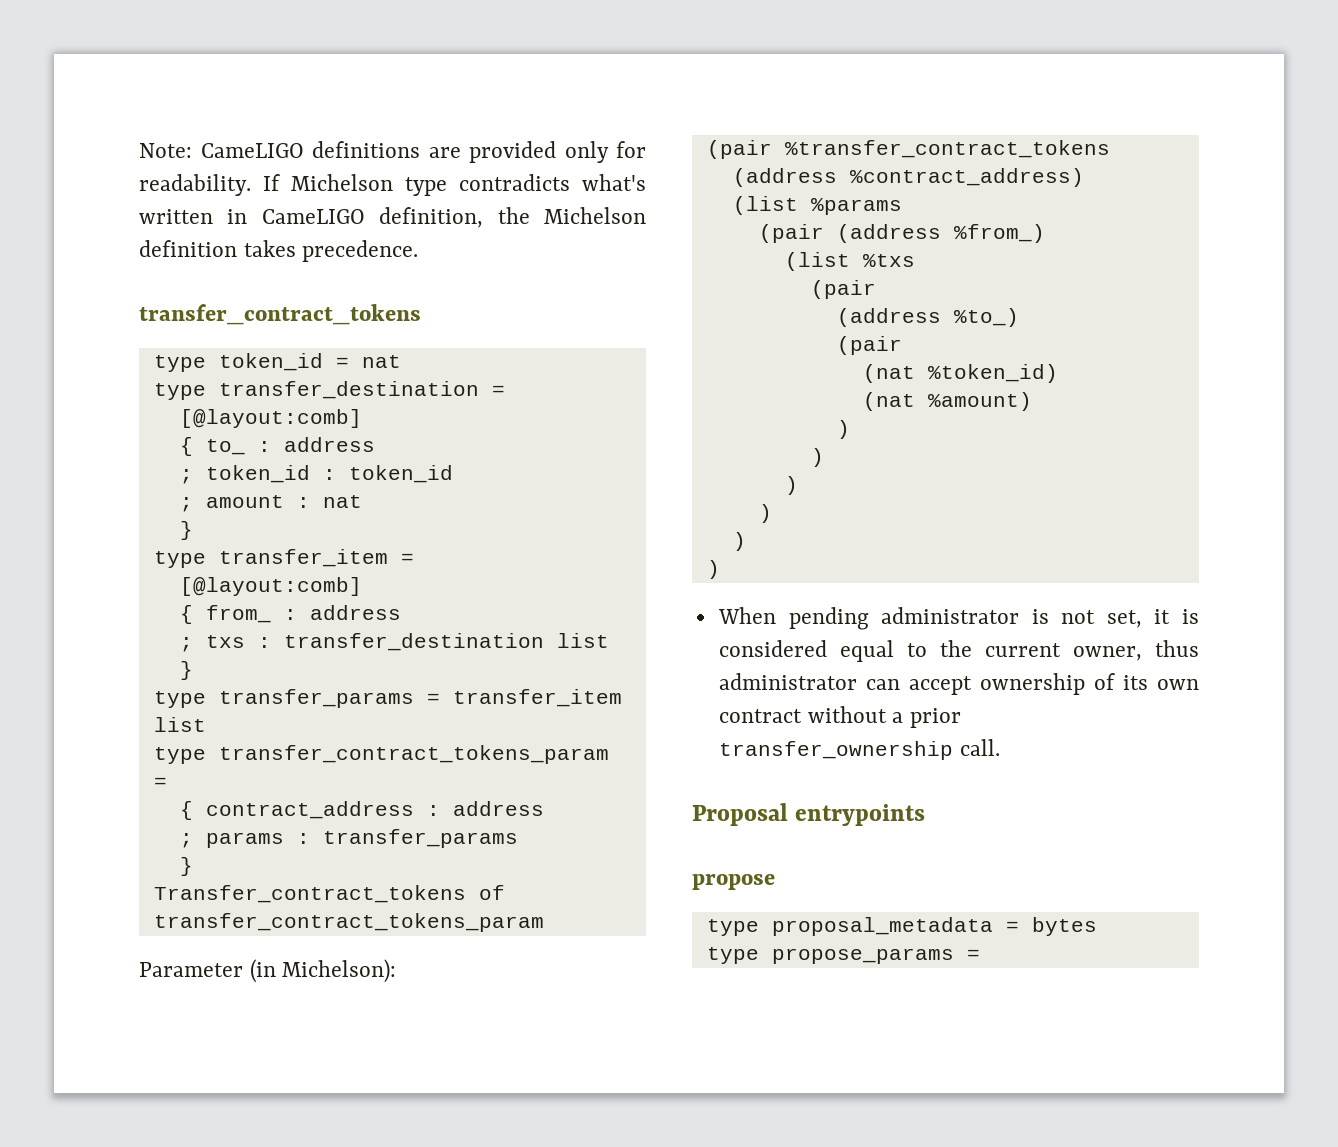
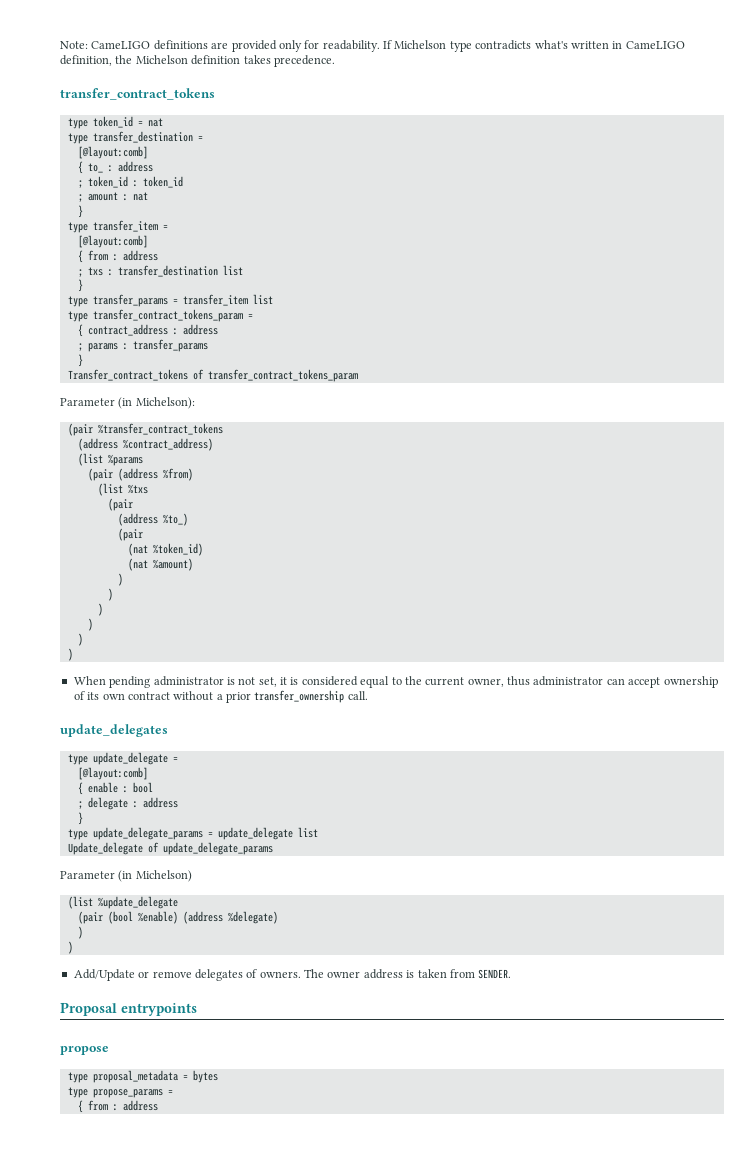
  type transfer_item =
  [@layout:comb]
- { from_ : address
+ { from : address
- (pair (address %from_)
+ (pair (address %from)
+ update_delegates
+ type update_delegate =
+ [@layout:comb]
+ { enable : bool
+ ; delegate : address
+ }
+ type update_delegate_params = update_delegate list
+ Update_delegate of update_delegate_params
+ Parameter (in Michelson)
+ (list %update_delegate
+ (pair (bool %enable) (address %delegate)
+ )
+ )
+ Add/Update or remove delegates of owners. The owner address is taken from SENDER.
  type propose_params =
+ { from : address

